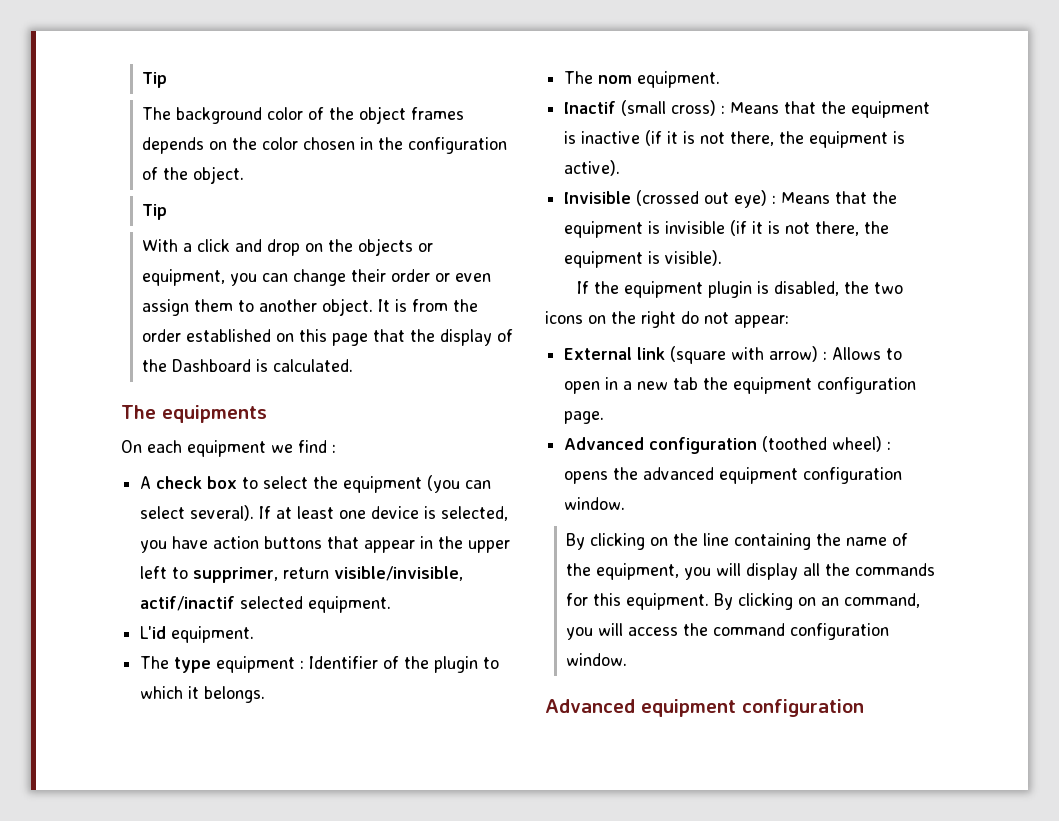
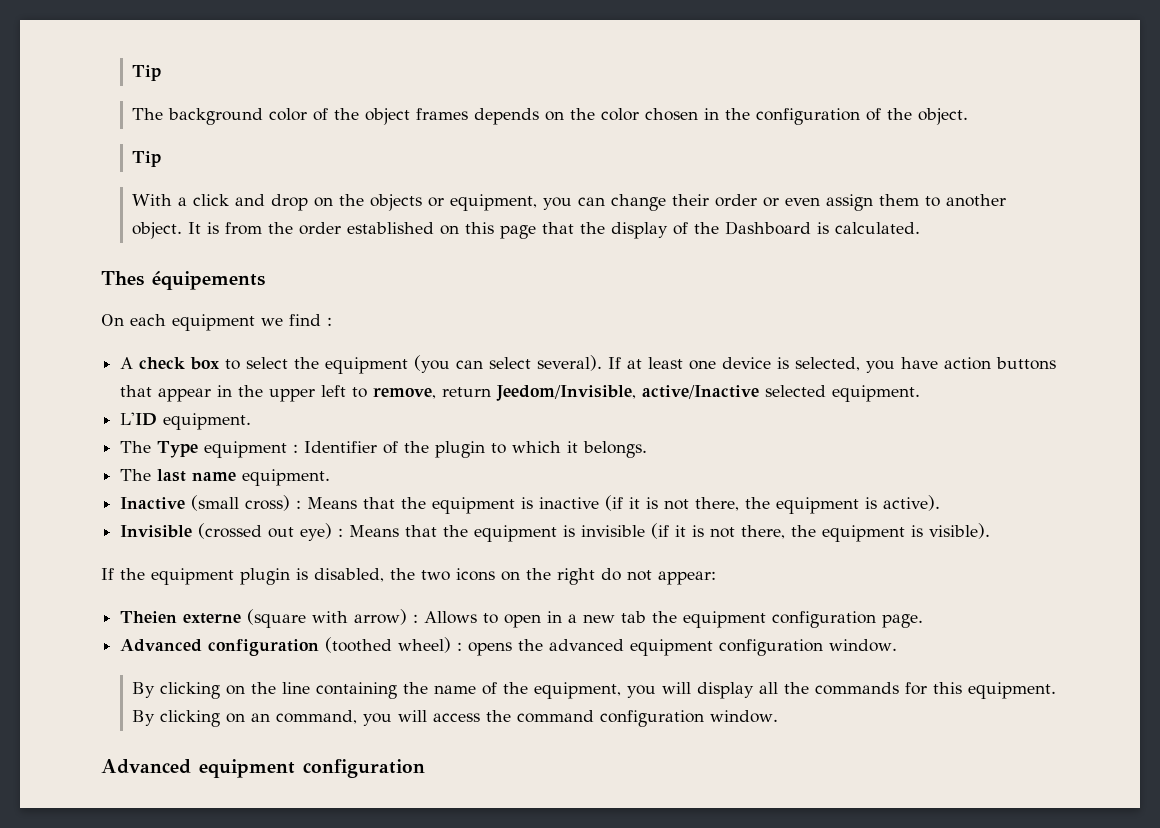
- The equipments
+ Thes équipements
- If at least one device is selected, you have action buttons that appear in the upper left to supprimer, return visible/invisible, actif/inactif selected equipment.
+ If at least one device is selected, you have action buttons that appear in the upper left to remove, return Jeedom/Invisible, active/Inactive selected equipment.
- L'id equipment.
+ L'ID equipment.
- The type equipment : Identifier of the plugin to which it belongs.
+ The Type equipment : Identifier of the plugin to which it belongs.
- The nom equipment.
- Inactif (small cross) : Means that the equipment is inactive (if it is not there, the equipment is active).
+ The last name equipment.
+ Inactive (small cross) : Means that the equipment is inactive (if it is not there, the equipment is active).
- External link (square with arrow) : Allows to open in a new tab the equipment configuration page.
+ Theien externe (square with arrow) : Allows to open in a new tab the equipment configuration page.

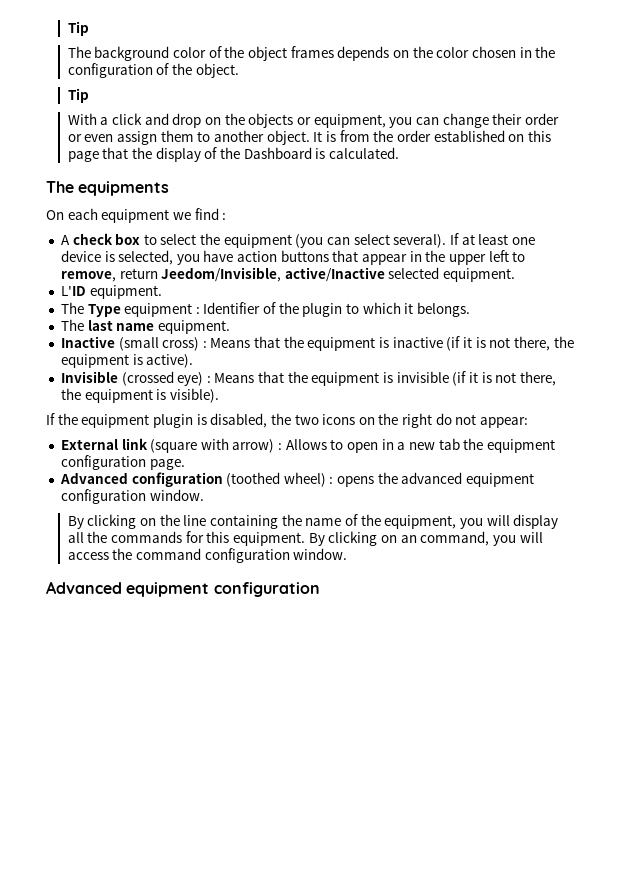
- Thes équipements
+ The equipments
- Invisible (crossed out eye) : Means that the equipment is invisible (if it is not there, the equipment is visible).
+ Invisible (crossed eye) : Means that the equipment is invisible (if it is not there, the equipment is visible).
- Theien externe (square with arrow) : Allows to open in a new tab the equipment configuration page.
+ External link (square with arrow) : Allows to open in a new tab the equipment configuration page.

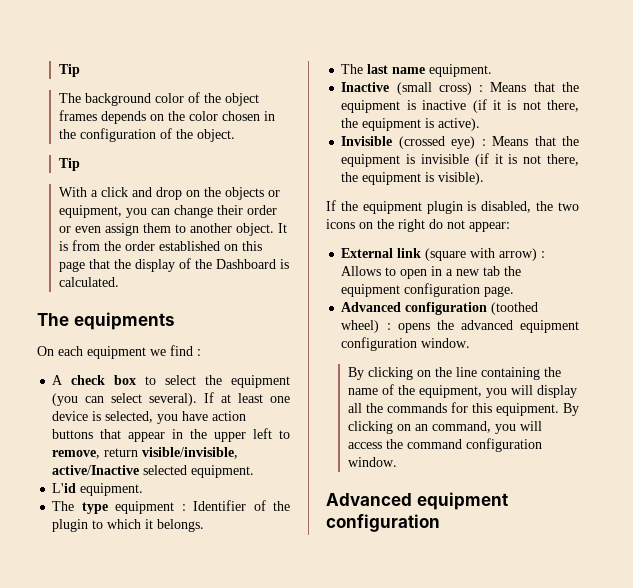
- If at least one device is selected, you have action buttons that appear in the upper left to remove, return Jeedom/Invisible, active/Inactive selected equipment.
+ If at least one device is selected, you have action buttons that appear in the upper left to remove, return visible/invisible, active/Inactive selected equipment.
- L'ID equipment.
+ L'id equipment.
- The Type equipment : Identifier of the plugin to which it belongs.
+ The type equipment : Identifier of the plugin to which it belongs.

